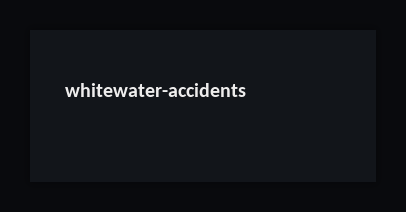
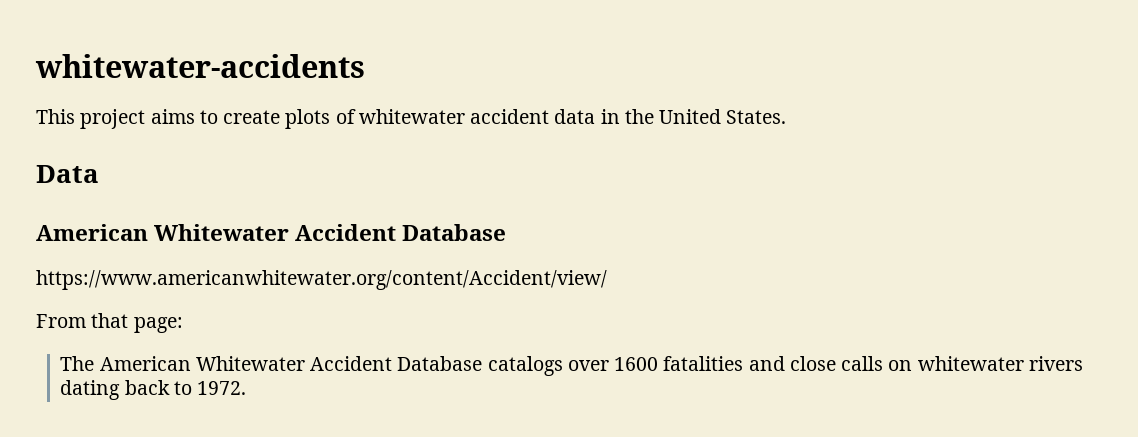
+ This project aims to create plots of whitewater accident data in the United States.
+ Data
+ American Whitewater Accident Database
+ https://www.americanwhitewater.org/content/Accident/view/
+ From that page:
+ The American Whitewater Accident Database catalogs over 1600 fatalities and close calls on whitewater rivers dating back to 1972.

